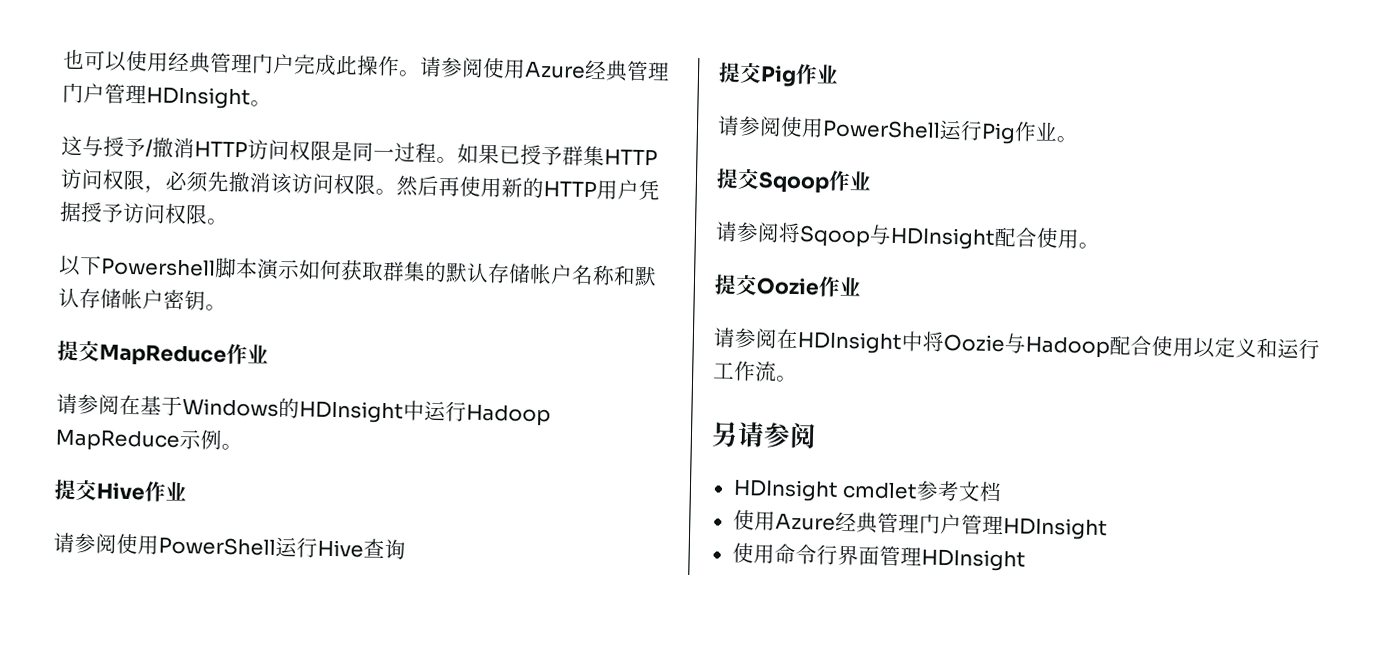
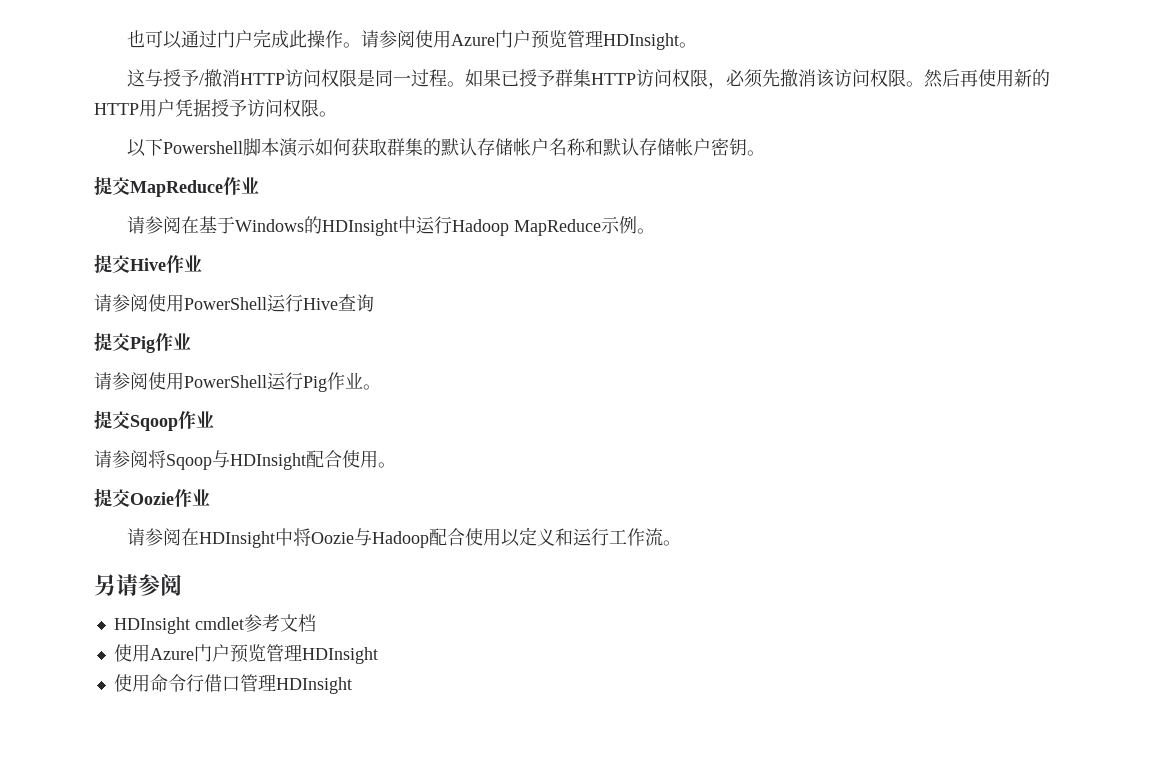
- 也可以使用经典管理门户完成此操作。
+ 也可以通过门户完成此操作。
- 请参阅使用Azure经典管理门户管理HDInsight。
+ 请参阅使用Azure门户预览管理HDInsight。
  HDInsight cmdlet参考文档
- 使用Azure经典管理门户管理HDInsight
+ 使用Azure门户预览管理HDInsight
- 使用命令行界面管理HDInsight
+ 使用命令行借口管理HDInsight

